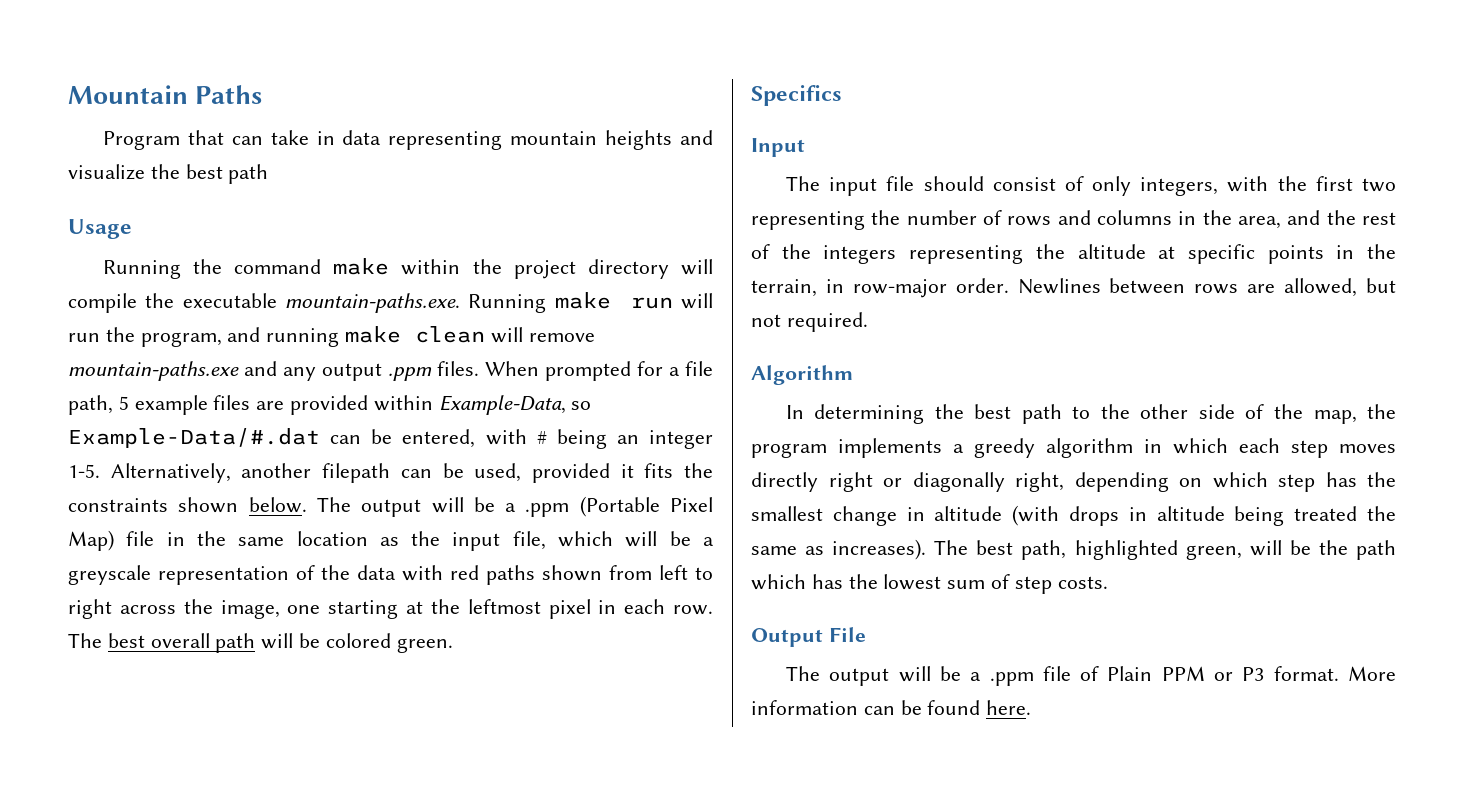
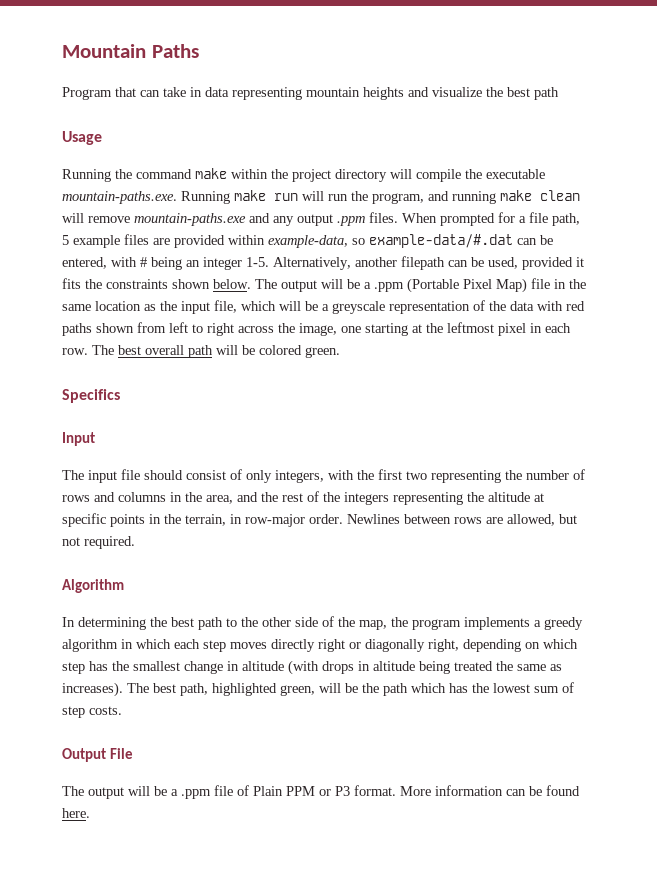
- When prompted for a file path, 5 example files are provided within Example-Data, so Example-Data/#.dat can be entered, with # being an integer 1-5.
+ When prompted for a file path, 5 example files are provided within example-data, so example-data/#.dat can be entered, with # being an integer 1-5.

